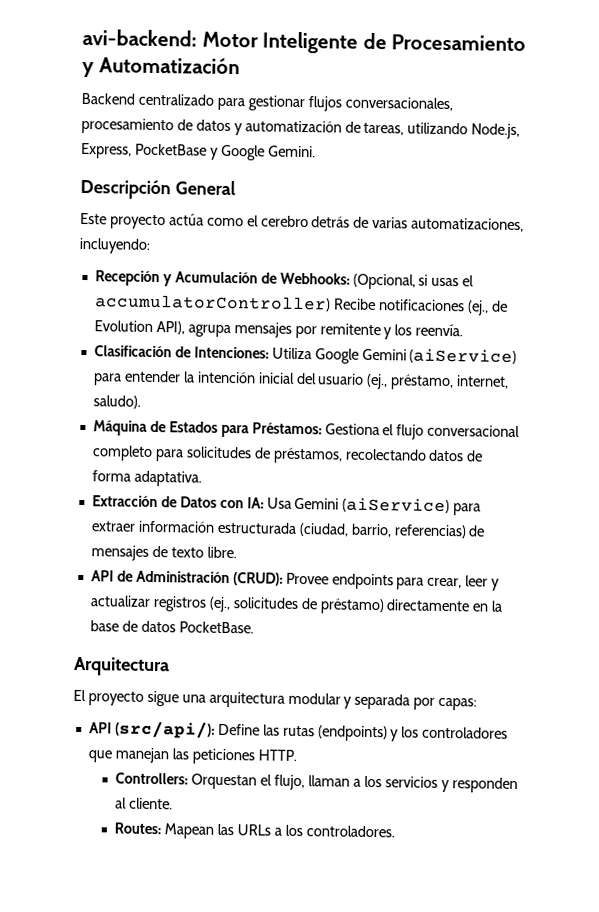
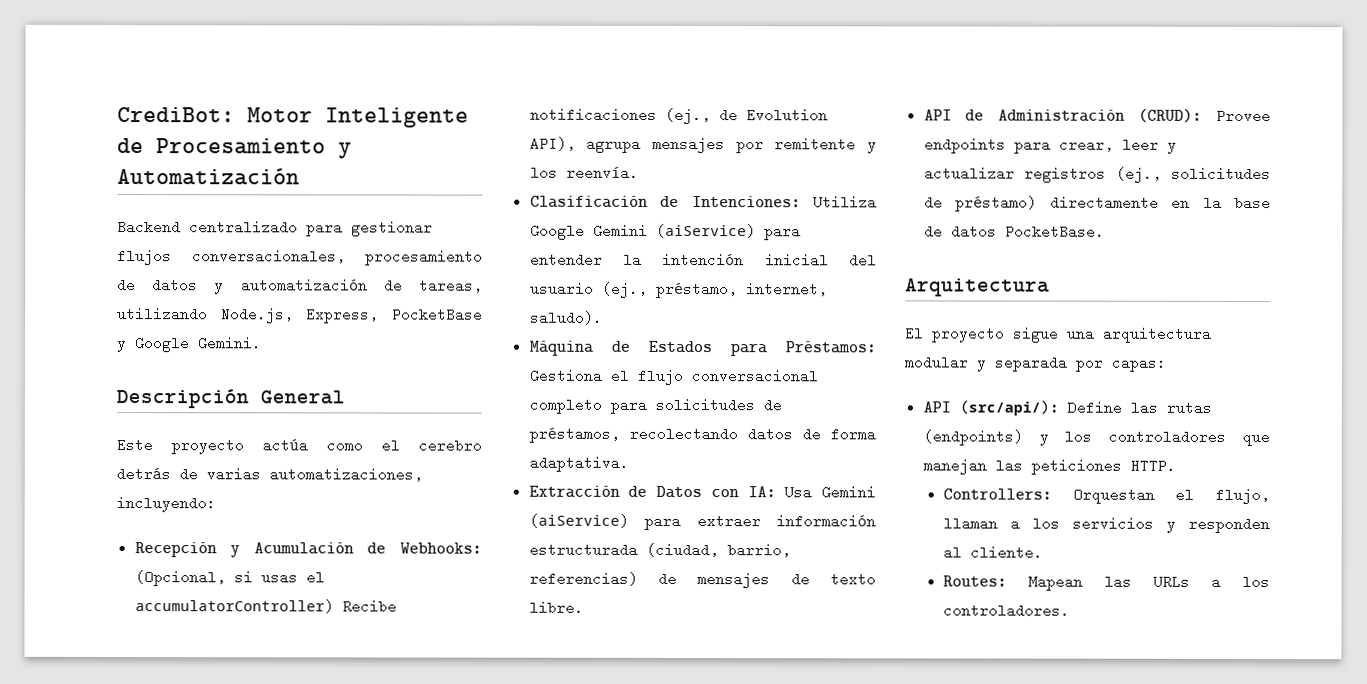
- avi-backend: Motor Inteligente de Procesamiento y Automatización
+ CrediBot: Motor Inteligente de Procesamiento y Automatización

